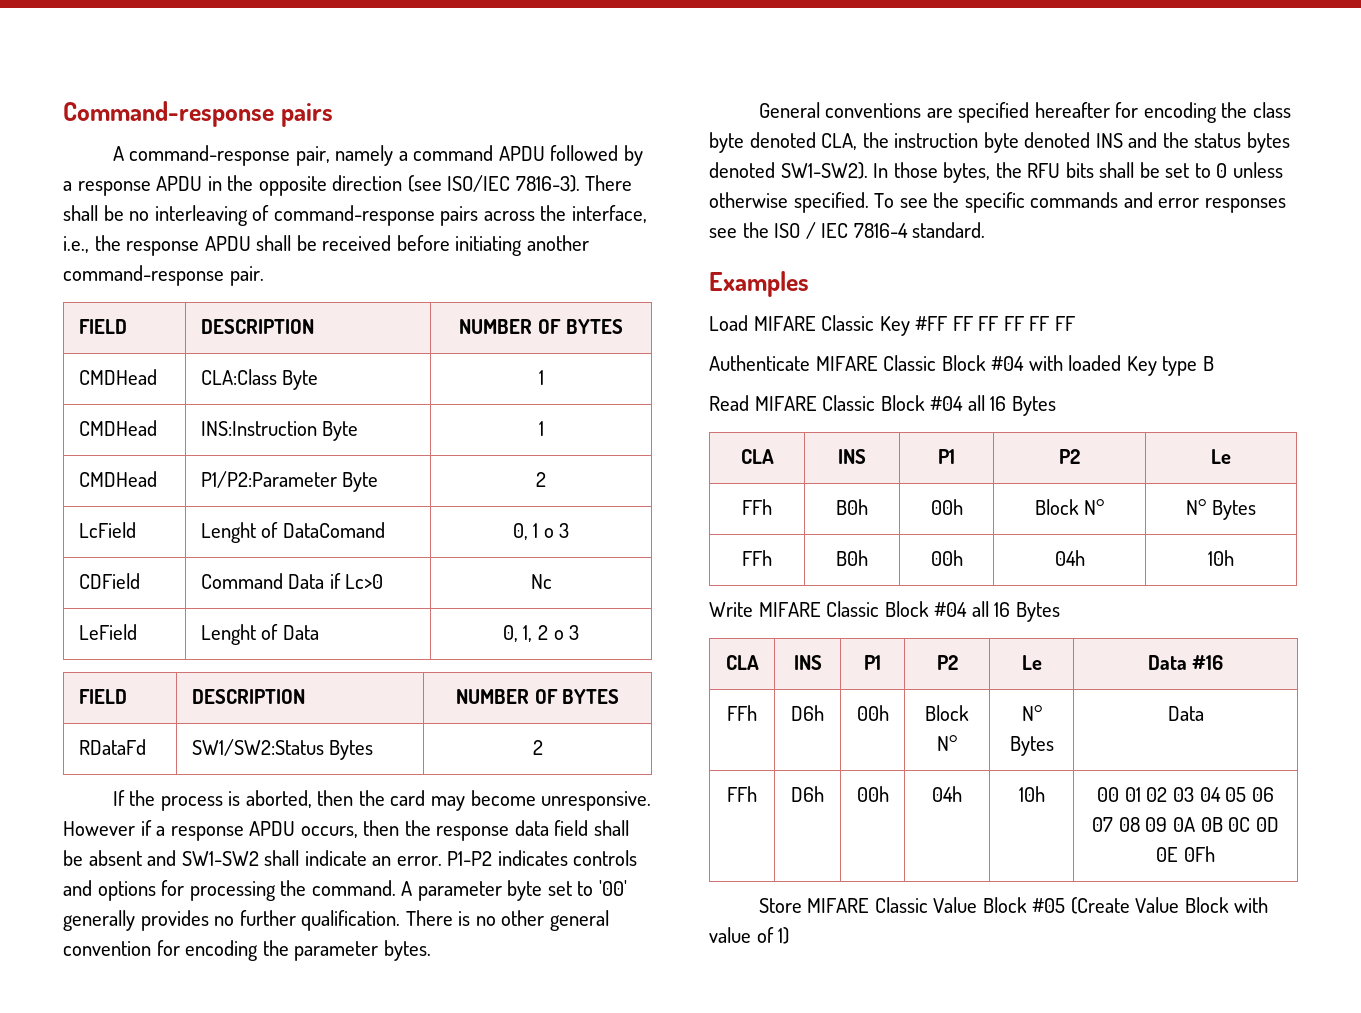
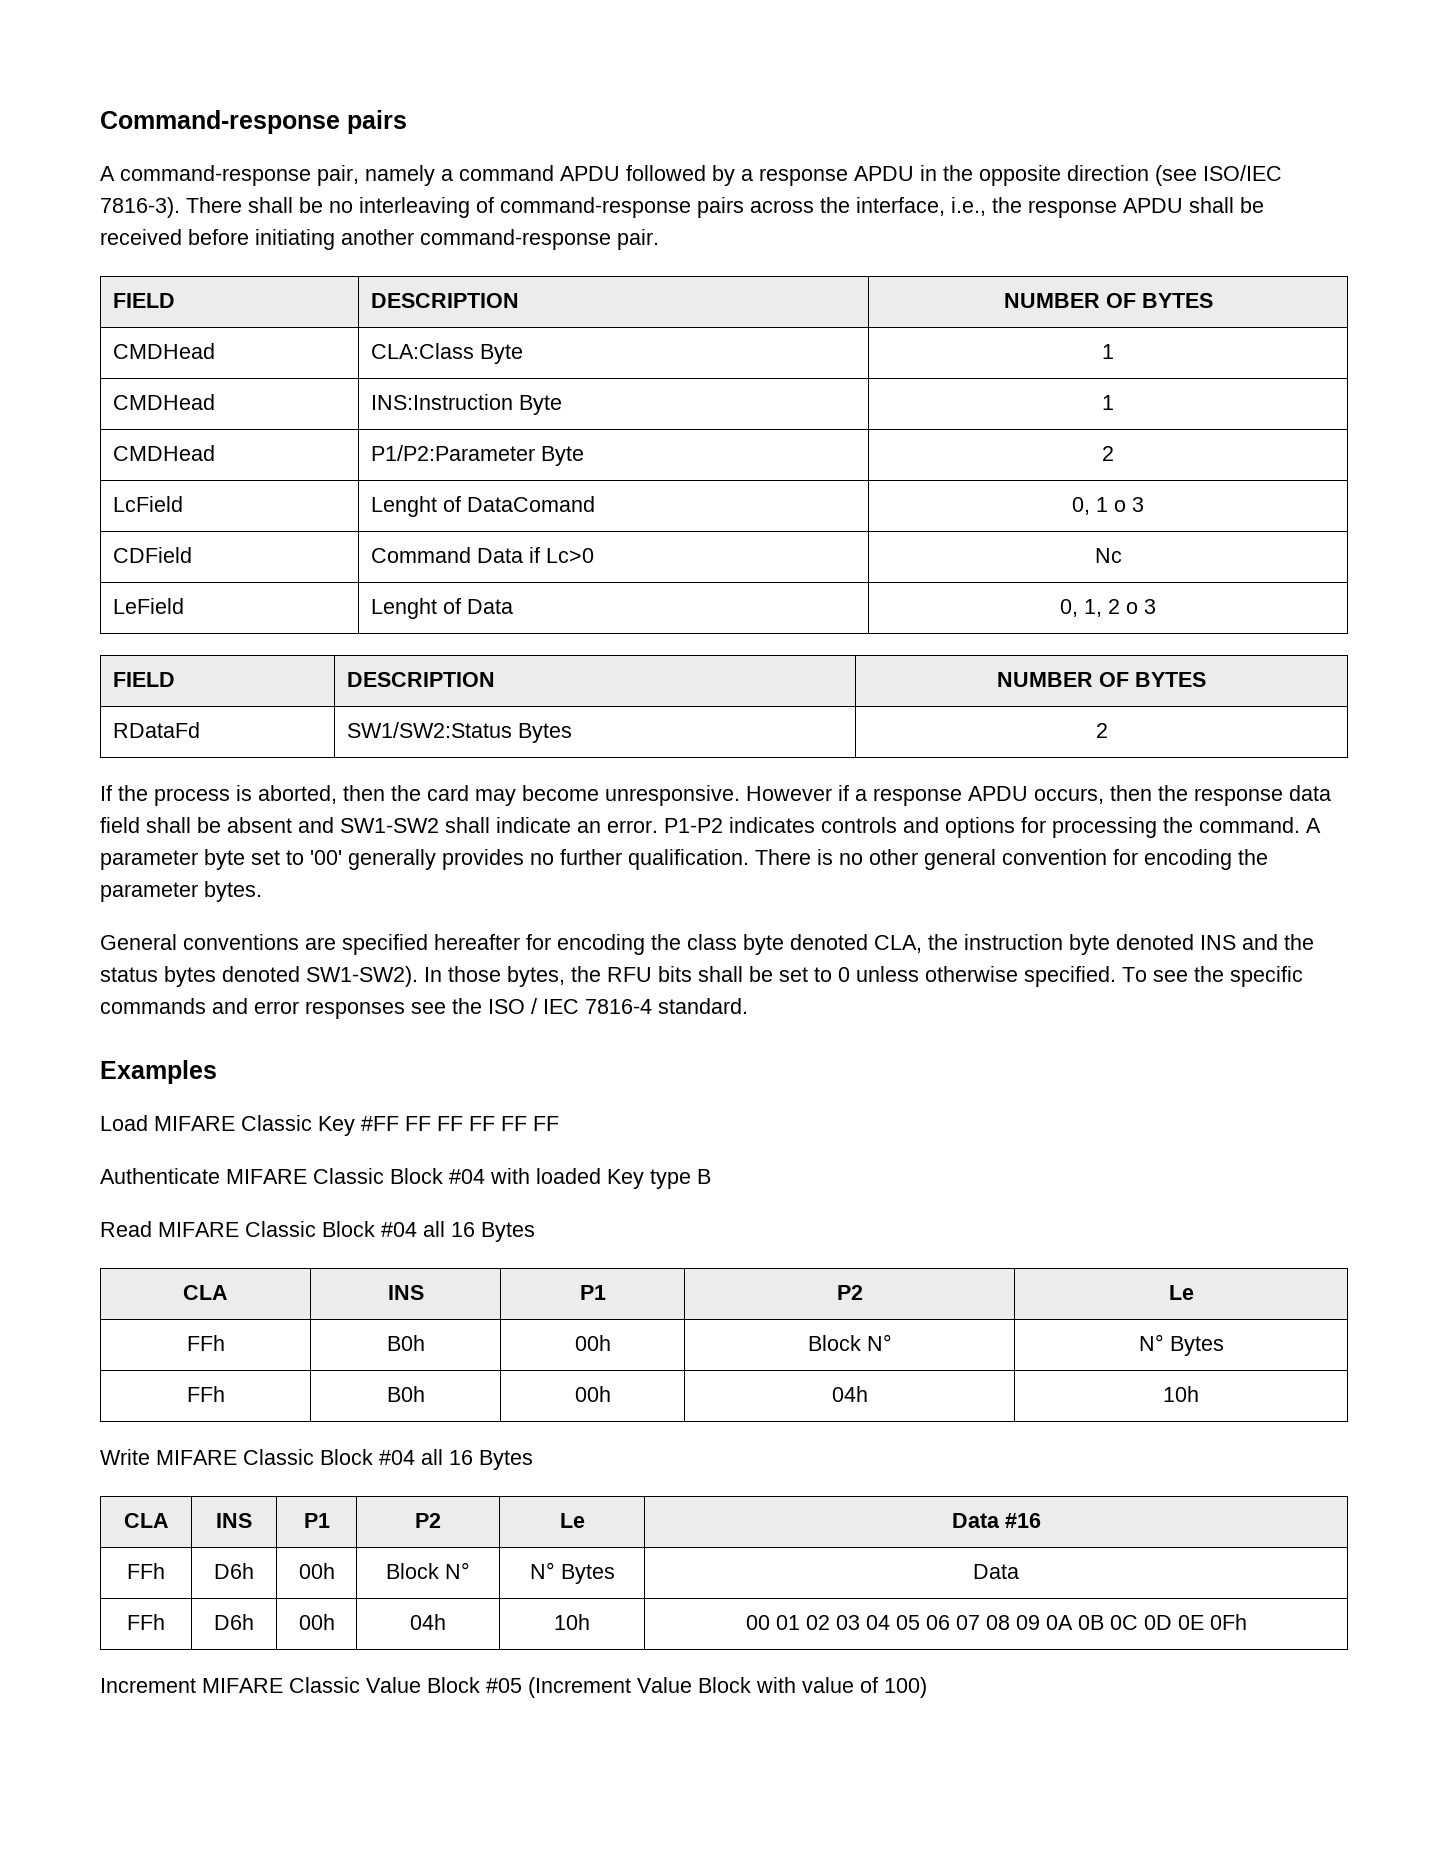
- Store MIFARE Classic Value Block #05 (Create Value Block with value of 1)
+ Increment MIFARE Classic Value Block #05 (Increment Value Block with value of 100)

